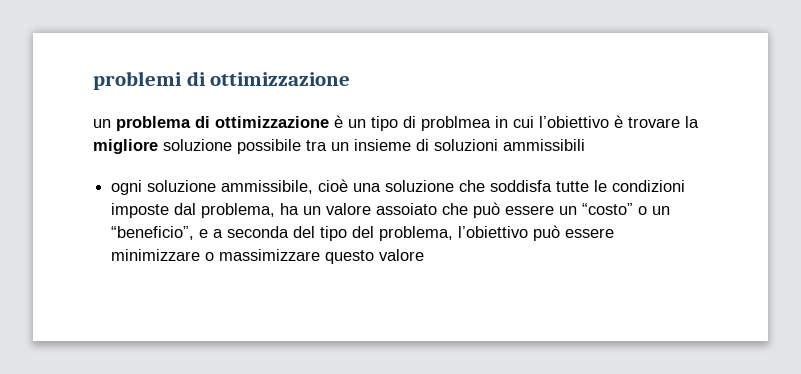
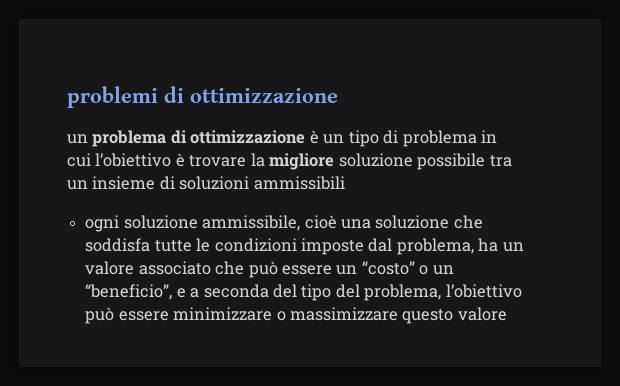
- un problema di ottimizzazione è un tipo di problmea in cui l’obiettivo è trovare la migliore soluzione possibile tra un insieme di soluzioni ammissibili
+ un problema di ottimizzazione è un tipo di problema in cui l’obiettivo è trovare la migliore soluzione possibile tra un insieme di soluzioni ammissibili
- ogni soluzione ammissibile, cioè una soluzione che soddisfa tutte le condizioni imposte dal problema, ha un valore assoiato che può essere un “costo” o un “beneficio”, e a seconda del tipo del problema, l’obiettivo può essere minimizzare o massimizzare questo valore
+ ogni soluzione ammissibile, cioè una soluzione che soddisfa tutte le condizioni imposte dal problema, ha un valore associato che può essere un “costo” o un “beneficio”, e a seconda del tipo del problema, l’obiettivo può essere minimizzare o massimizzare questo valore

